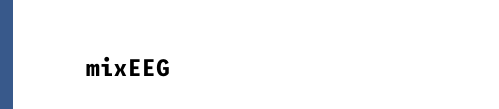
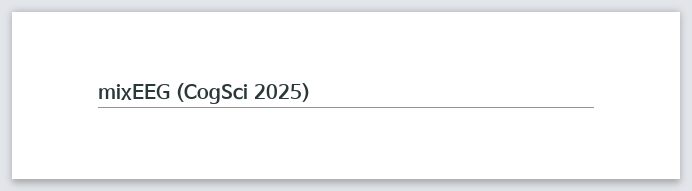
- mixEEG
+ mixEEG (CogSci 2025)

